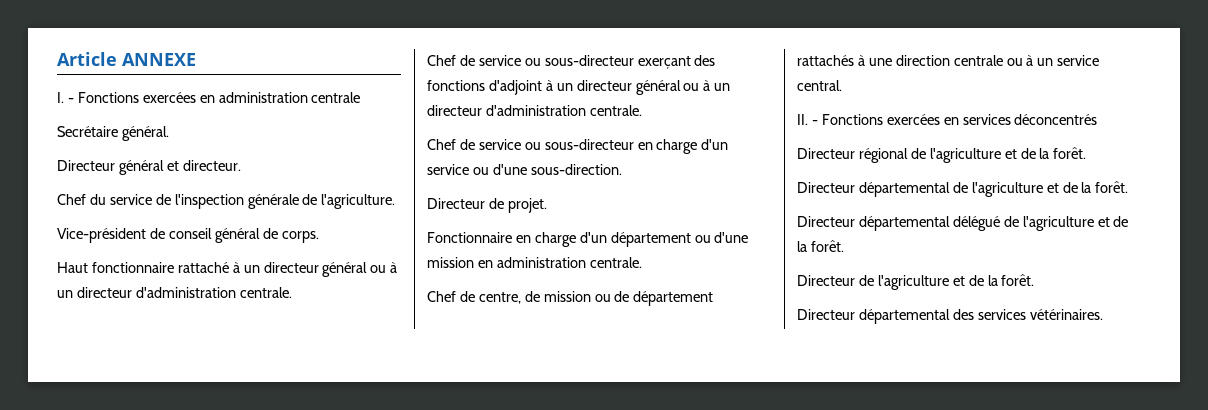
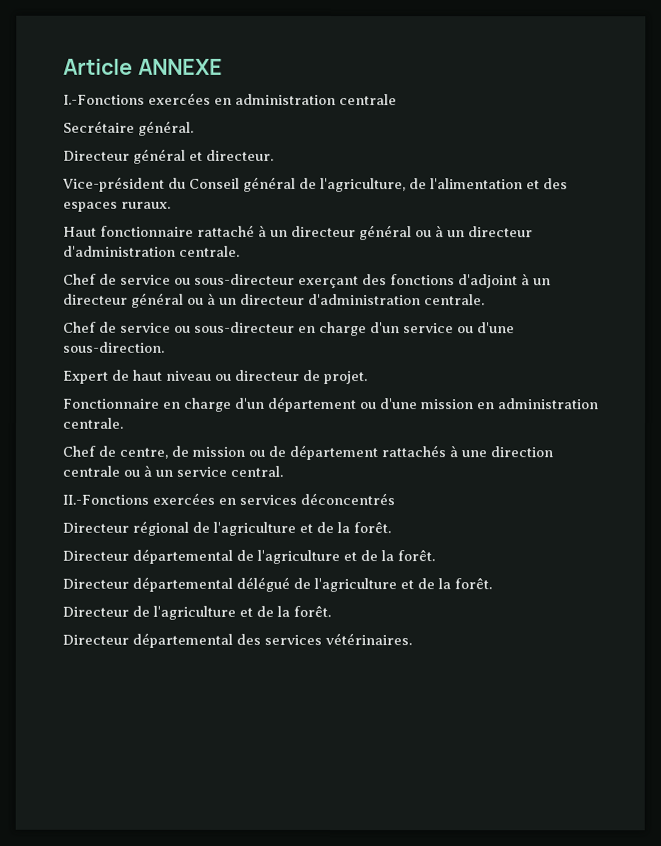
- I. - Fonctions exercées en administration centrale
+ I.-Fonctions exercées en administration centrale
- Chef du service de l'inspection générale de l'agriculture.
- Vice-président de conseil général de corps.
+ Vice-président du Conseil général de l'agriculture, de l'alimentation et des espaces ruraux.
- Directeur de projet.
+ Expert de haut niveau ou directeur de projet.
- II. - Fonctions exercées en services déconcentrés
+ II.-Fonctions exercées en services déconcentrés

